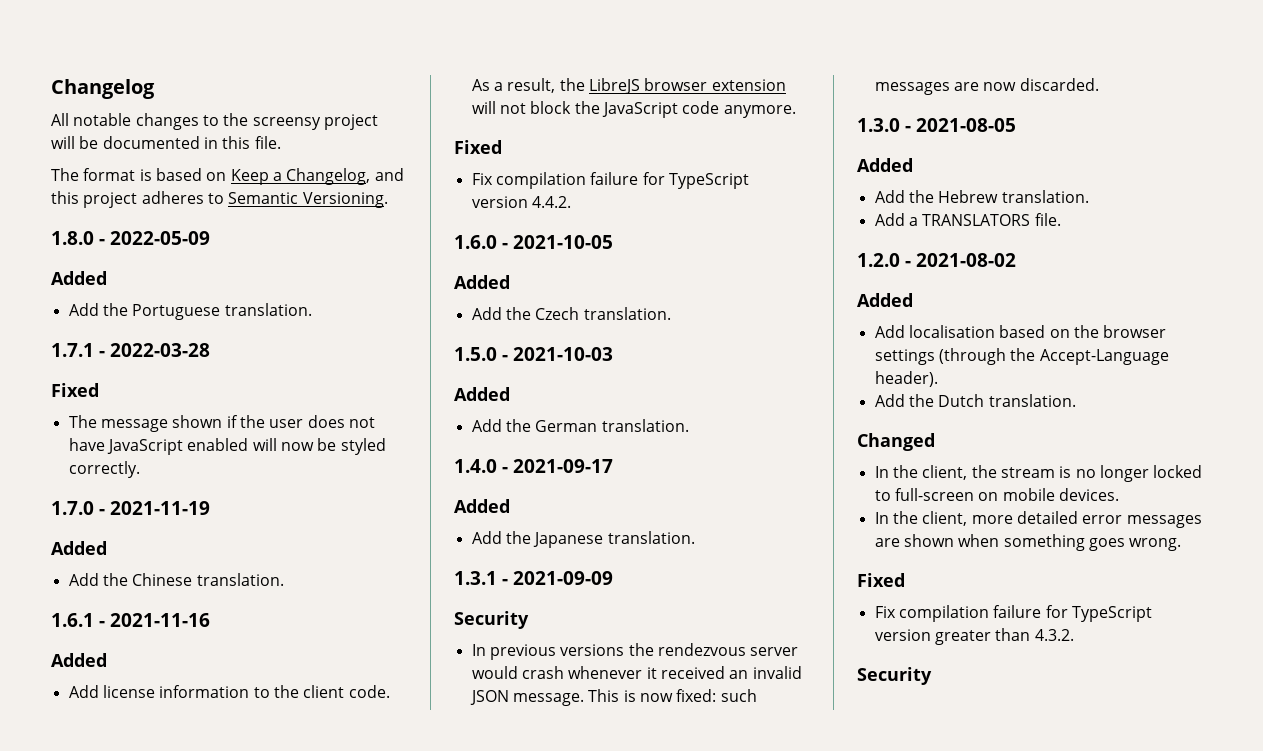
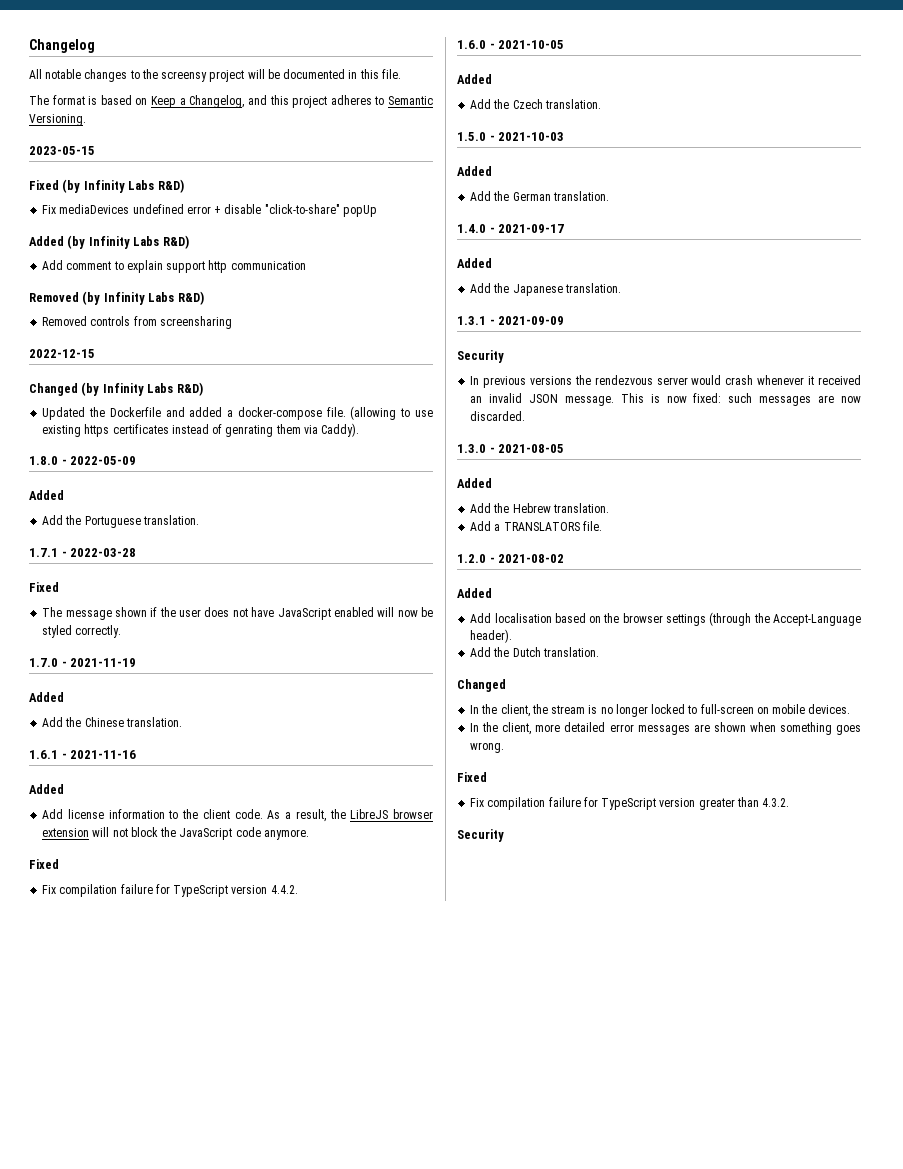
+ 2023-05-15
+ Fixed (by Infinity Labs R&D)
+ Fix mediaDevices undefined error + disable "click-to-share" popUp
+ Added (by Infinity Labs R&D)
+ Add comment to explain support http communication
+ Removed (by Infinity Labs R&D)
+ Removed controls from screensharing
+ 2022-12-15
+ Changed (by Infinity Labs R&D)
+ Updated the Dockerfile and added a docker-compose file. (allowing to use existing https certificates instead of genrating them via Caddy).

